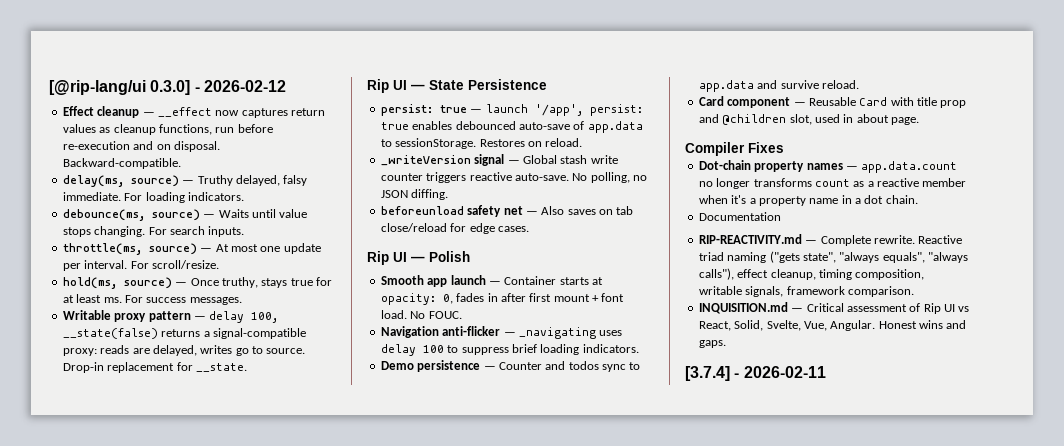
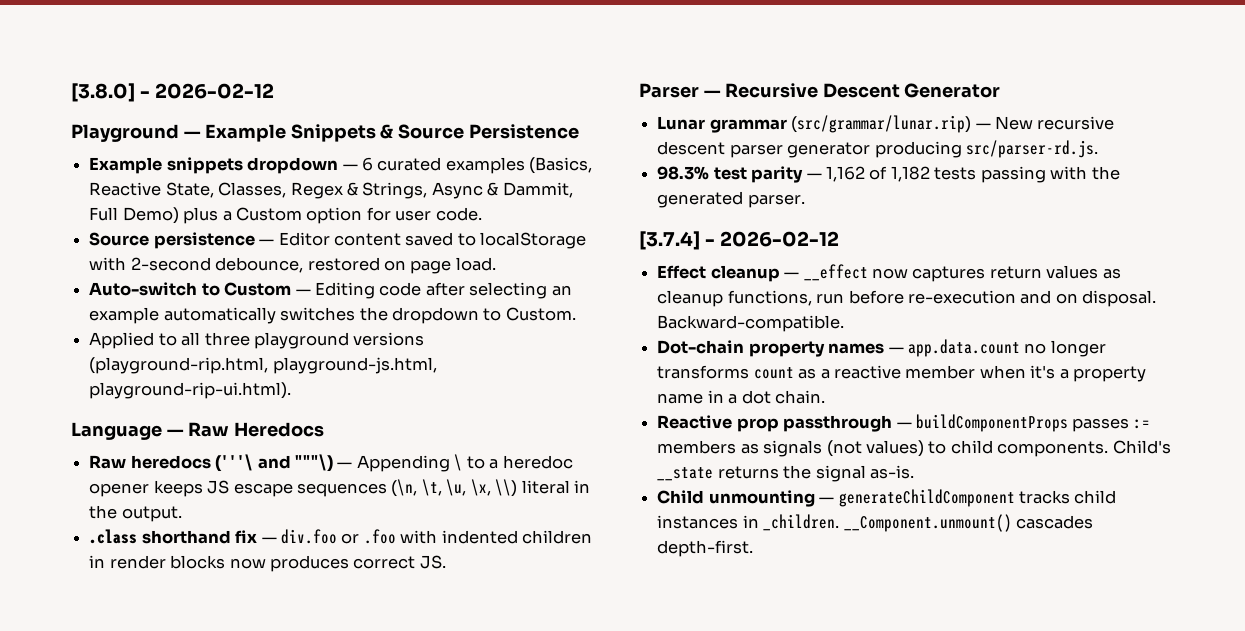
- [@rip-lang/ui 0.3.0] - 2026-02-12
+ [3.8.0] - 2026-02-12
+ Playground — Example Snippets & Source Persistence
+ Example snippets dropdown — 6 curated examples (Basics, Reactive State, Classes, Regex & Strings, Async & Dammit, Full Demo) plus a Custom option for user code.
+ Source persistence — Editor content saved to localStorage with 2-second debounce, restored on page load.
+ Auto-switch to Custom — Editing code after selecting an example automatically switches the dropdown to Custom.
+ Applied to all three playground versions (playground-rip.html, playground-js.html, playground-rip-ui.html).
+ Language — Raw Heredocs
+ Raw heredocs ('''\ and """\) — Appending \ to a heredoc opener keeps JS escape sequences (\n, \t, \u, \x, \\) literal in the output.
+ .class shorthand fix — div.foo or .foo with indented children in render blocks now produces correct JS.
+ Parser — Recursive Descent Generator
+ Lunar grammar (src/grammar/lunar.rip) — New recursive descent parser generator producing src/parser-rd.js.
+ 98.3% test parity — 1,162 of 1,182 tests passing with the generated parser.
+ [3.7.4] - 2026-02-12
- delay(ms, source) — Truthy delayed, falsy immediate. For loading indicators.
- debounce(ms, source) — Waits until value stops changing. For search inputs.
- throttle(ms, source) — At most one update per interval. For scroll/resize.
- hold(ms, source) — Once truthy, stays true for at least ms. For success messages.
- Writable proxy pattern — delay 100, __state(false) returns a signal-compatible proxy: reads are delayed, writes go to source. Drop-in replacement for __state.
- Rip UI — State Persistence
- persist: true — launch '/app', persist: true enables debounced auto-save of app.data to sessionStorage. Restores on reload.
- _writeVersion signal — Global stash write counter triggers reactive auto-save. No polling, no JSON diffing.
- beforeunload safety net — Also saves on tab close/reload for edge cases.
- Rip UI — Polish
- Smooth app launch — Container starts at opacity: 0, fades in after first mount + font load. No FOUC.
- Navigation anti-flicker — _navigating uses delay 100 to suppress brief loading indicators.
- Demo persistence — Counter and todos sync to app.data and survive reload.
- Card component — Reusable Card with title prop and @children slot, used in about page.
- Compiler Fixes
- Documentation
- RIP-REACTIVITY.md — Complete rewrite. Reactive triad naming ("gets state", "always equals", "always calls"), effect cleanup, timing composition, writable signals, framework comparison.
- INQUISITION.md — Critical assessment of Rip UI vs React, Solid, Svelte, Vue, Angular. Honest wins and gaps.
- [3.7.4] - 2026-02-11
+ Reactive prop passthrough — buildComponentProps passes := members as signals (not values) to child components. Child's __state returns the signal as-is.
+ Child unmounting — generateChildComponent tracks child instances in _children. __Component.unmount() cascades depth-first.

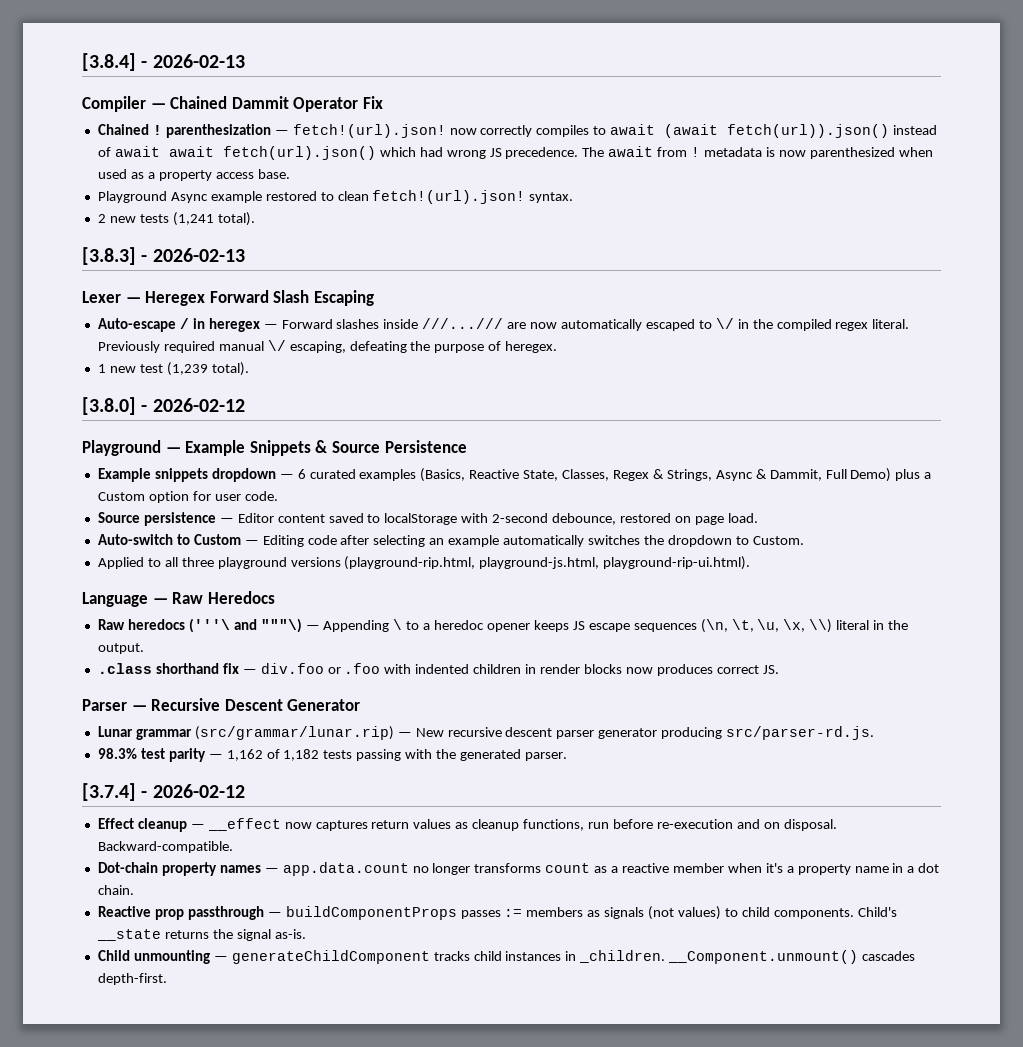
+ [3.8.4] - 2026-02-13
+ Compiler — Chained Dammit Operator Fix
+ Chained ! parenthesization — fetch!(url).json! now correctly compiles to await (await fetch(url)).json() instead of await await fetch(url).json() which had wrong JS precedence. The await from ! metadata is now parenthesized when used as a property access base.
+ Playground Async example restored to clean fetch!(url).json! syntax.
+ 2 new tests (1,241 total).
+ [3.8.3] - 2026-02-13
+ Lexer — Heregex Forward Slash Escaping
+ Auto-escape / in heregex — Forward slashes inside ///.../// are now automatically escaped to \/ in the compiled regex literal. Previously required manual \/ escaping, defeating the purpose of heregex.
+ 1 new test (1,239 total).

